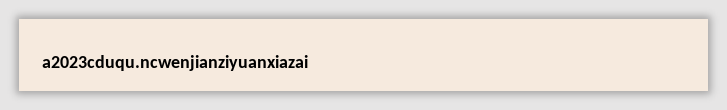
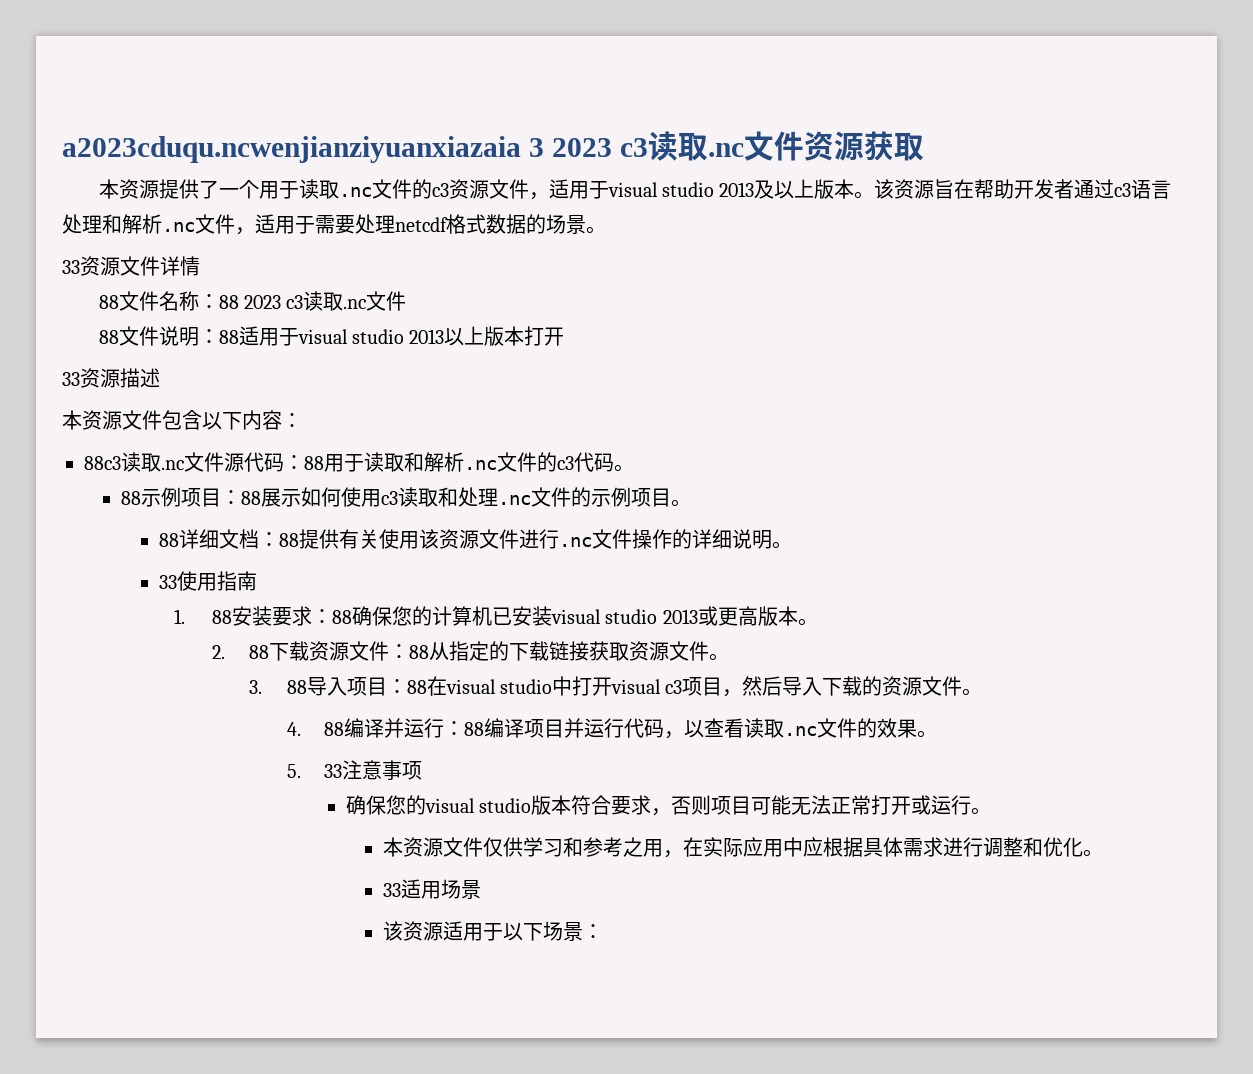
- a2023cduqu.ncwenjianziyuanxiazai
+ a2023cduqu.ncwenjianziyuanxiazaia 3 2023 c3读取.nc文件资源获取
+ 本资源提供了一个用于读取.nc文件的c3资源文件，适用于visual studio 2013及以上版本。该资源旨在帮助开发者通过c3语言处理和解析.nc文件，适用于需要处理netcdf格式数据的场景。
+ 33资源文件详情
+ 88文件名称：88 2023 c3读取.nc文件
+ 88文件说明：88适用于visual studio 2013以上版本打开
+ 33资源描述
+ 本资源文件包含以下内容：
+ 88c3读取.nc文件源代码：88用于读取和解析.nc文件的c3代码。
+ 88示例项目：88展示如何使用c3读取和处理.nc文件的示例项目。
+ 88详细文档：88提供有关使用该资源文件进行.nc文件操作的详细说明。
+ 33使用指南
+ 1. 88安装要求：88确保您的计算机已安装visual studio 2013或更高版本。
+ 2. 88下载资源文件：88从指定的下载链接获取资源文件。
+ 3. 88导入项目：88在visual studio中打开visual c3项目，然后导入下载的资源文件。
+ 4. 88编译并运行：88编译项目并运行代码，以查看读取.nc文件的效果。
+ 5. 33注意事项
+ 确保您的visual studio版本符合要求，否则项目可能无法正常打开或运行。
+ 本资源文件仅供学习和参考之用，在实际应用中应根据具体需求进行调整和优化。
+ 33适用场景
+ 该资源适用于以下场景：

